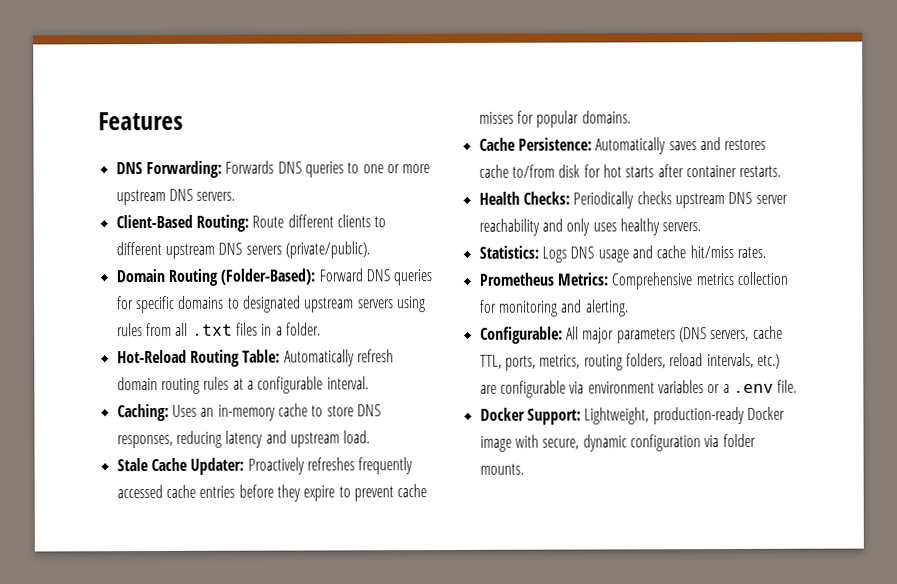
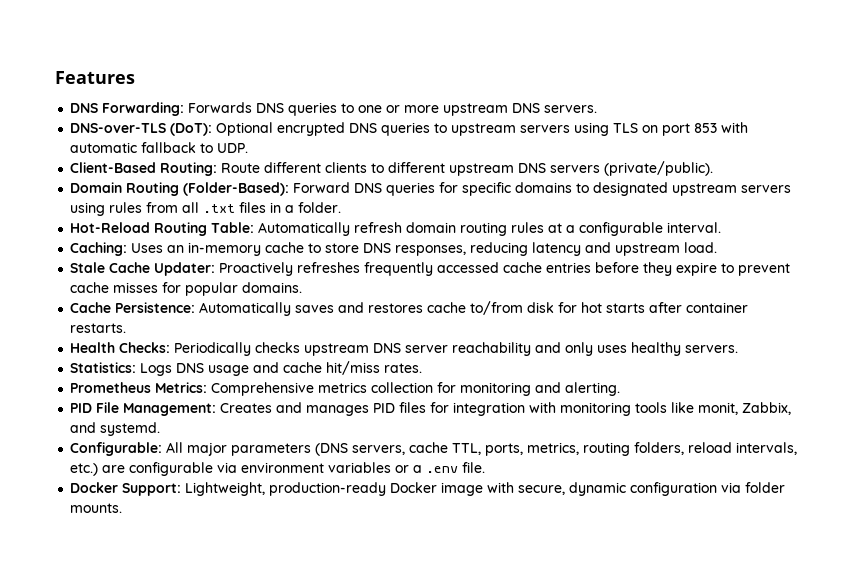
+ DNS-over-TLS (DoT): Optional encrypted DNS queries to upstream servers using TLS on port 853 with automatic fallback to UDP.
+ PID File Management: Creates and manages PID files for integration with monitoring tools like monit, Zabbix, and systemd.

